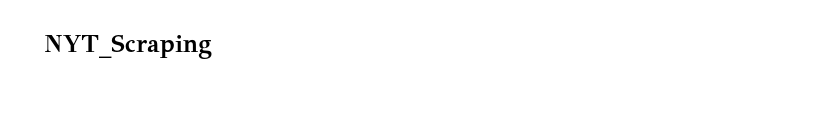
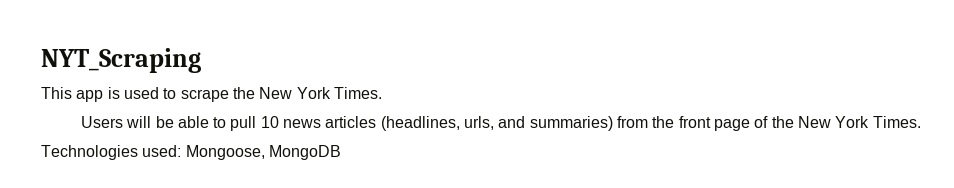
+ This app is used to scrape the New York Times.
+ Users will be able to pull 10 news articles (headlines, urls, and summaries) from the front page of the New York Times.
+ Technologies used: Mongoose, MongoDB

